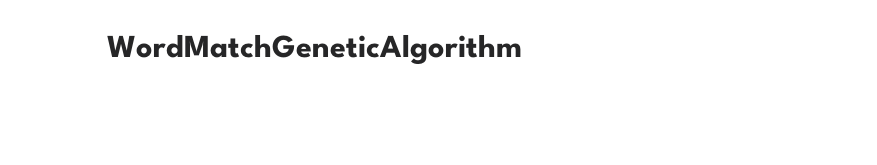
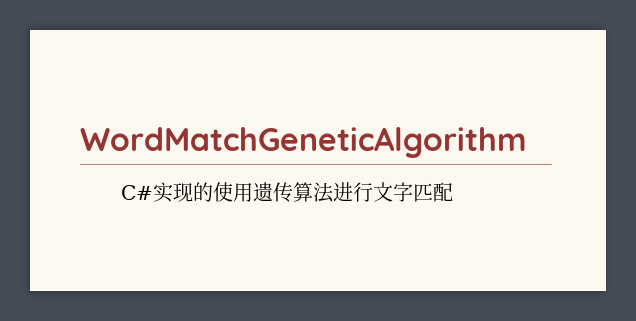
+ C#实现的使用遗传算法进行文字匹配

